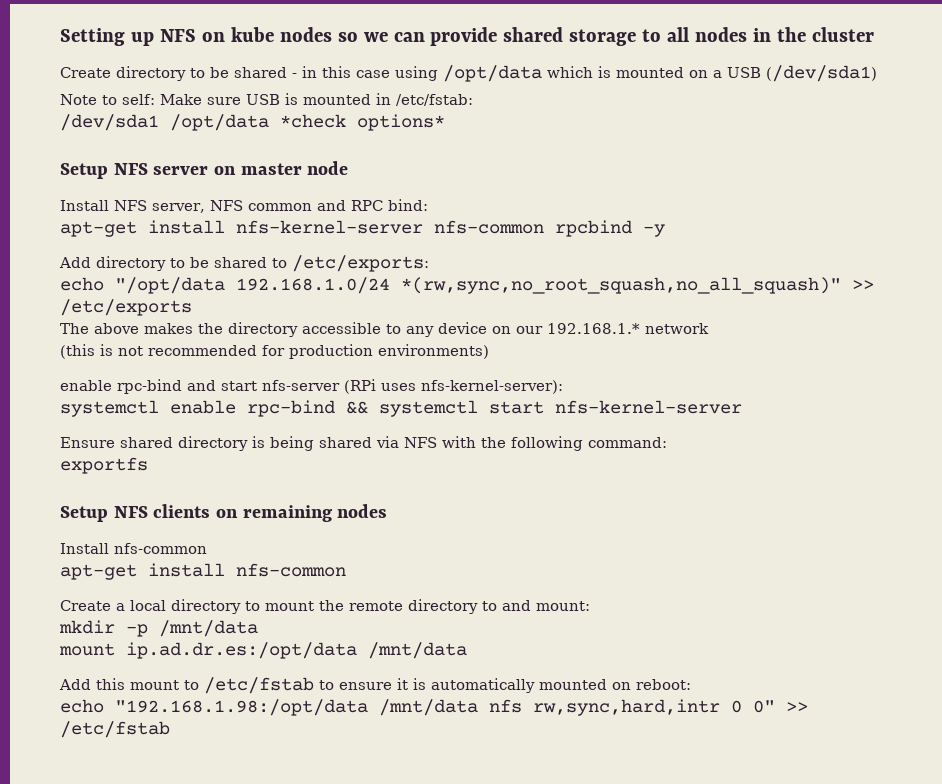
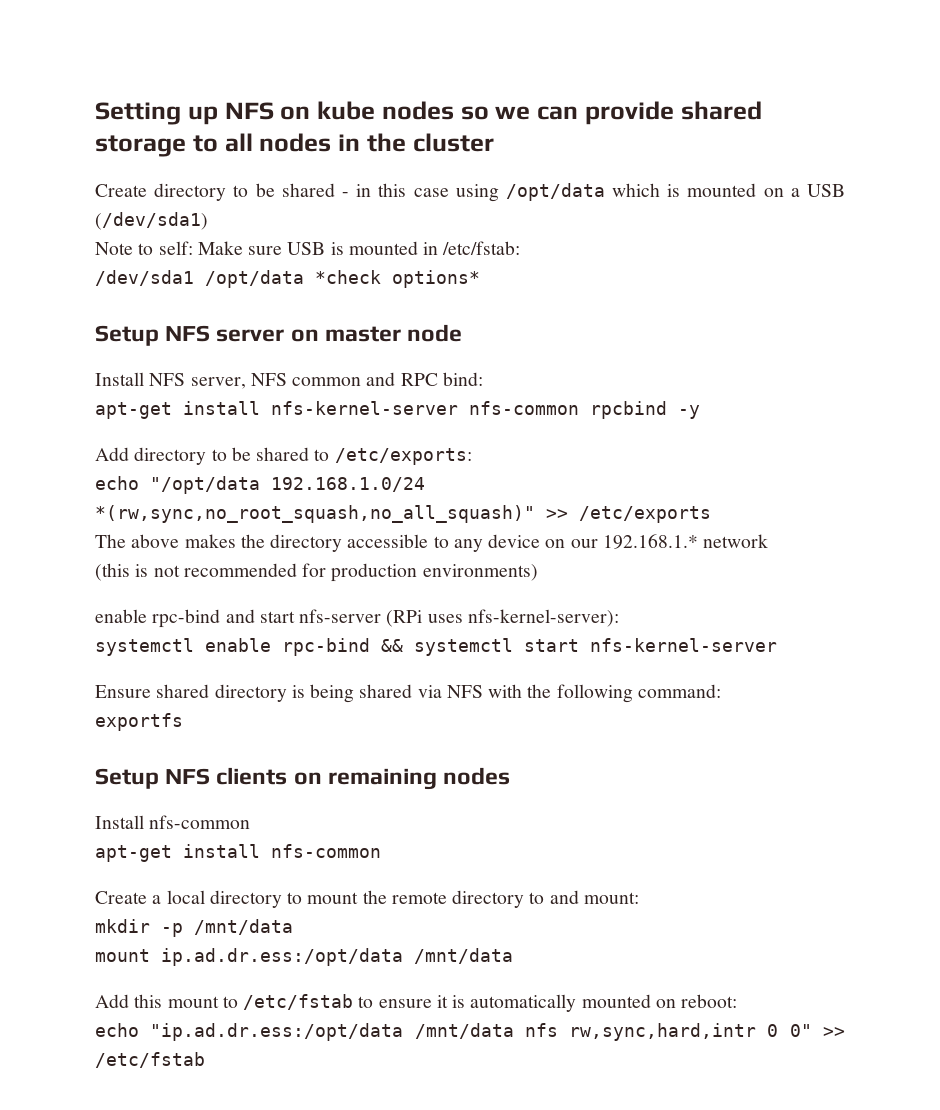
- mount ip.ad.dr.es:/opt/data /mnt/data
+ mount ip.ad.dr.ess:/opt/data /mnt/data
- echo "192.168.1.98:/opt/data /mnt/data nfs rw,sync,hard,intr 0 0" >> /etc/fstab
+ echo "ip.ad.dr.ess:/opt/data /mnt/data nfs rw,sync,hard,intr 0 0" >> /etc/fstab

